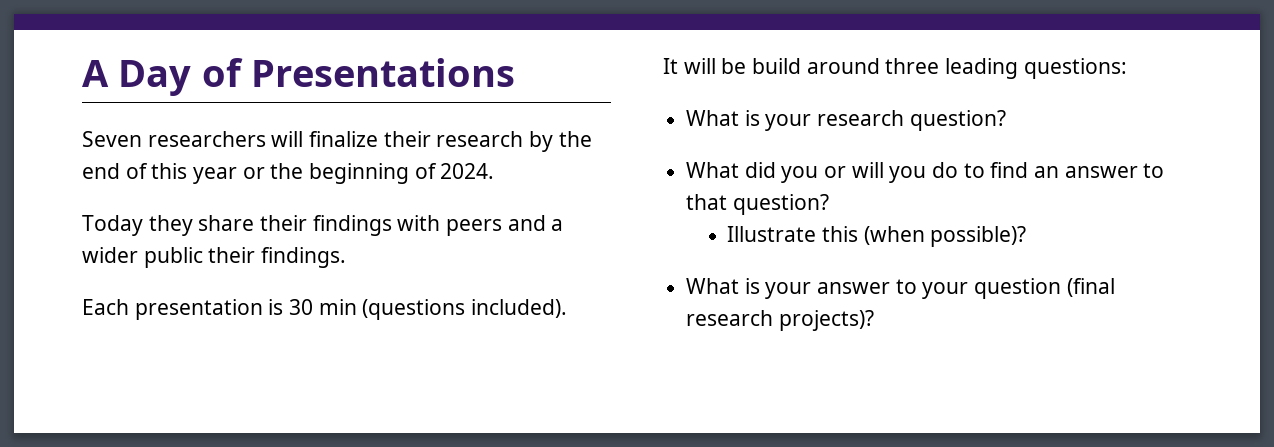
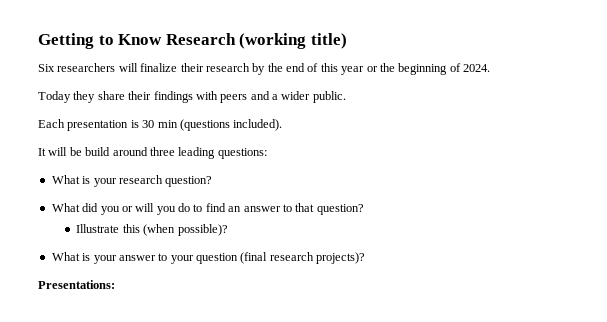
- A Day of Presentations
- Seven researchers will finalize their research by the end of this year or the beginning of 2024.
+ Getting to Know Research (working title)
+ Six researchers will finalize their research by the end of this year or the beginning of 2024.
- Today they share their findings with peers and a wider public their findings.
+ Today they share their findings with peers and a wider public.
+ Presentations:

